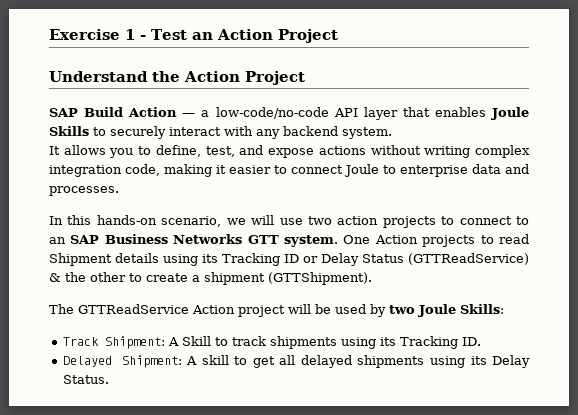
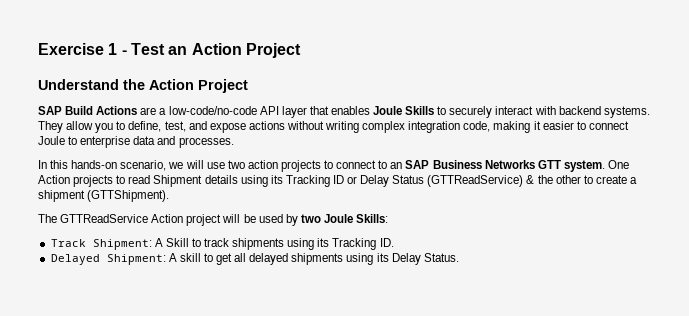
- SAP Build Action — a low-code/no-code API layer that enables Joule Skills to securely interact with any backend system.
- It allows you to define, test, and expose actions without writing complex integration code, making it easier to connect Joule to enterprise data and processes.
+ SAP Build Actions are a low-code/no-code API layer that enables Joule Skills to securely interact with backend systems. They allow you to define, test, and expose actions without writing complex integration code, making it easier to connect Joule to enterprise data and processes.

